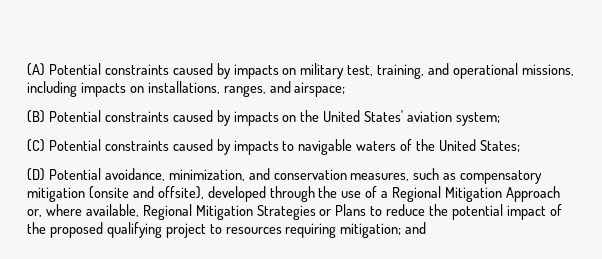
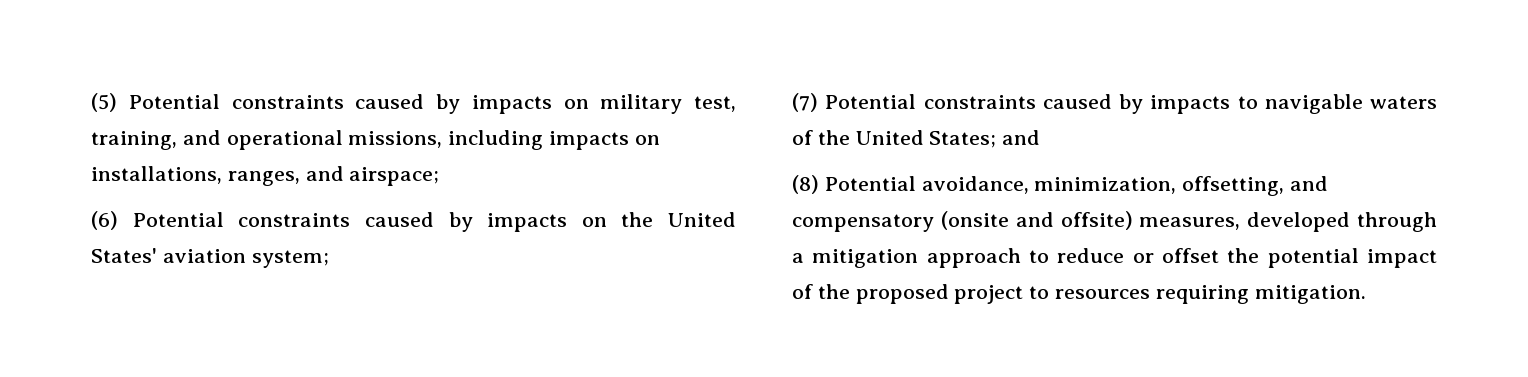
- (A) Potential constraints caused by impacts on military test, training, and operational missions, including impacts on installations, ranges, and airspace;
+ (5) Potential constraints caused by impacts on military test, training, and operational missions, including impacts on installations, ranges, and airspace;
- (B) Potential constraints caused by impacts on the United States' aviation system;
+ (6) Potential constraints caused by impacts on the United States' aviation system;
- (C) Potential constraints caused by impacts to navigable waters of the United States;
- (D) Potential avoidance, minimization, and conservation measures, such as compensatory mitigation (onsite and offsite), developed through the use of a Regional Mitigation Approach or, where available, Regional Mitigation Strategies or Plans to reduce the potential impact of the proposed qualifying project to resources requiring mitigation; and
+ (7) Potential constraints caused by impacts to navigable waters of the United States; and
+ (8) Potential avoidance, minimization, offsetting, and compensatory (onsite and offsite) measures, developed through a mitigation approach to reduce or offset the potential impact of the proposed project to resources requiring mitigation.

